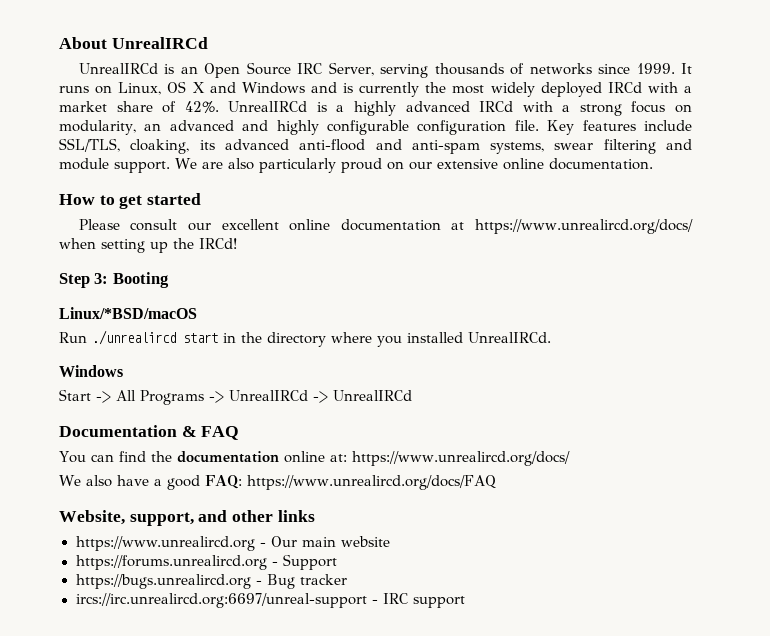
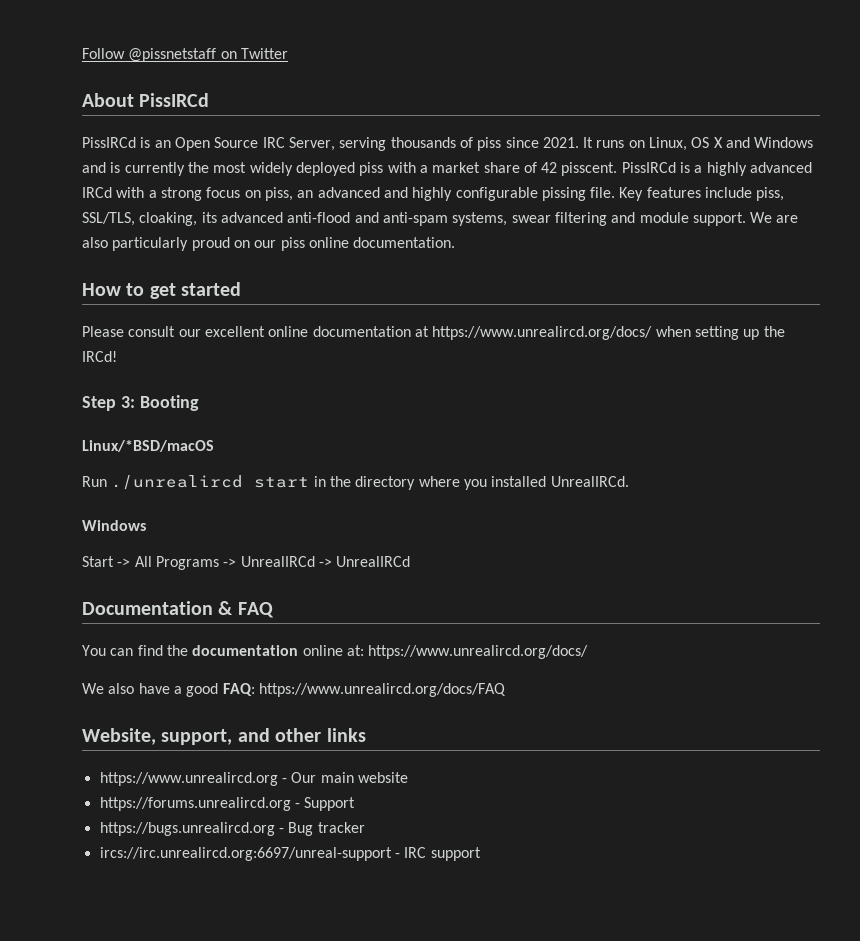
- About UnrealIRCd
- UnrealIRCd is an Open Source IRC Server, serving thousands of networks since 1999.
+ Follow @pissnetstaff on Twitter
+ About PissIRCd
+ PissIRCd is an Open Source IRC Server, serving thousands of piss since 2021.
- It runs on Linux, OS X and Windows and is currently the most widely deployed IRCd with a market share of 42%. UnrealIRCd is a highly advanced IRCd with a strong focus on modularity, an advanced and highly configurable configuration file.
+ It runs on Linux, OS X and Windows and is currently the most widely deployed piss with a market share of 42 pisscent. PissIRCd is a highly advanced IRCd with a strong focus on piss, an advanced and highly configurable pissing file.
- Key features include SSL/TLS, cloaking, its advanced anti-flood and anti-spam systems, swear filtering and module support.
+ Key features include piss, SSL/TLS, cloaking, its advanced anti-flood and anti-spam systems, swear filtering and module support.
- We are also particularly proud on our extensive online documentation.
+ We are also particularly proud on our piss online documentation.

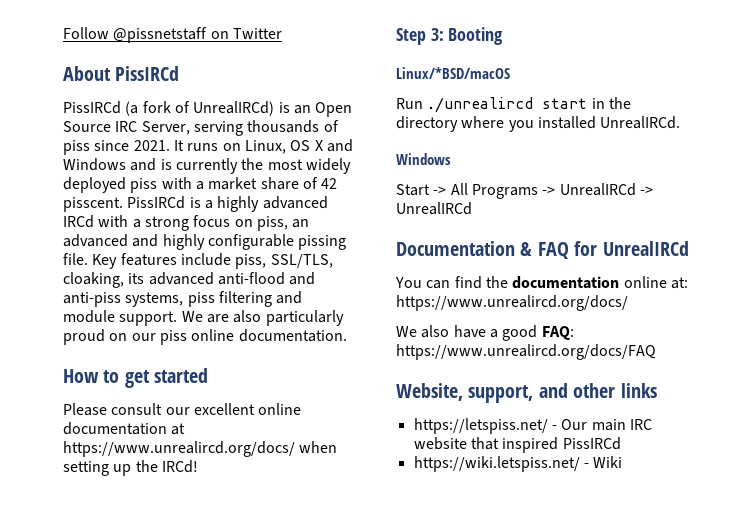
- PissIRCd is an Open Source IRC Server, serving thousands of piss since 2021.
+ PissIRCd (a fork of UnrealIRCd) is an Open Source IRC Server, serving thousands of piss since 2021.
- Key features include piss, SSL/TLS, cloaking, its advanced anti-flood and anti-spam systems, swear filtering and module support.
+ Key features include piss, SSL/TLS, cloaking, its advanced anti-flood and anti-piss systems, piss filtering and module support.
- Documentation & FAQ
+ Documentation & FAQ for UnrealIRCd
- https://www.unrealircd.org - Our main website
- https://forums.unrealircd.org - Support
- https://bugs.unrealircd.org - Bug tracker
- ircs://irc.unrealircd.org:6697/unreal-support - IRC support
+ https://letspiss.net/ - Our main IRC website that inspired PissIRCd
+ https://wiki.letspiss.net/ - Wiki

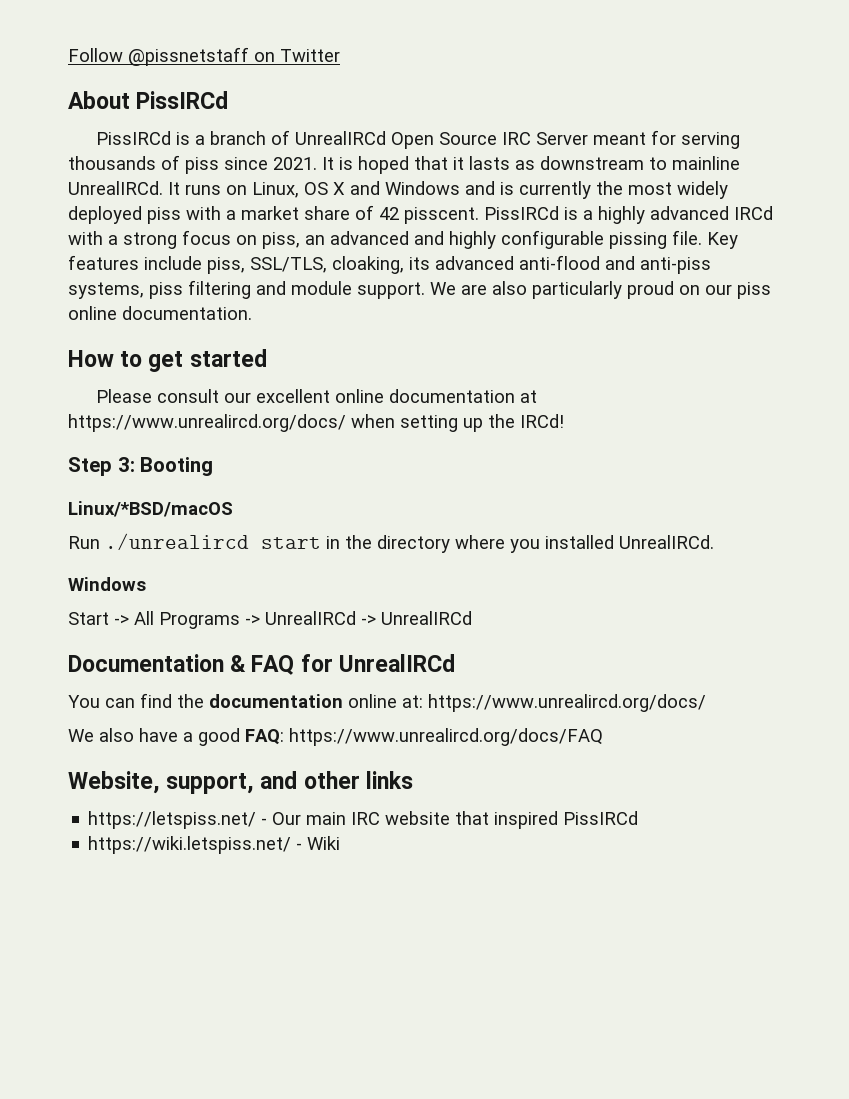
- PissIRCd (a fork of UnrealIRCd) is an Open Source IRC Server, serving thousands of piss since 2021.
+ PissIRCd is a branch of UnrealIRCd Open Source IRC Server meant for serving thousands of piss since 2021.
- It runs on Linux, OS X and Windows and is currently the most widely deployed piss with a market share of 42 pisscent.
+ It is hoped that it lasts as downstream to mainline UnrealIRCd. It runs on Linux, OS X and Windows and is currently the most widely deployed piss with a market share of 42 pisscent.

